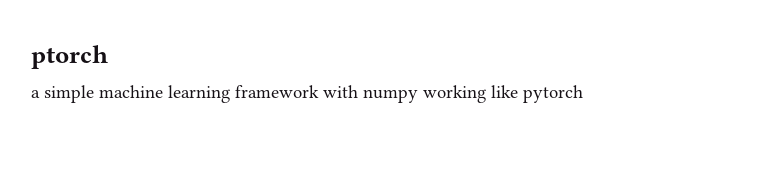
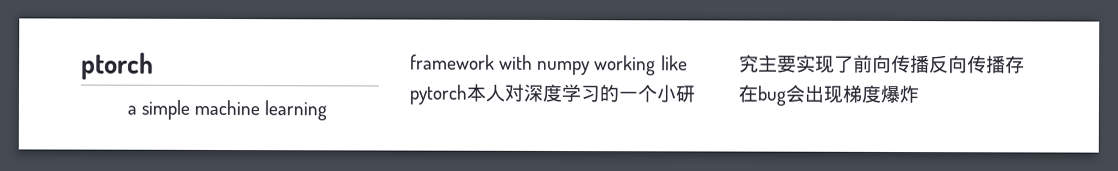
- a simple machine learning framework with numpy working like pytorch
+ a simple machine learning framework with numpy working like pytorch本人对深度学习的一个小研究主要实现了前向传播反向传播存在bug会出现梯度爆炸

